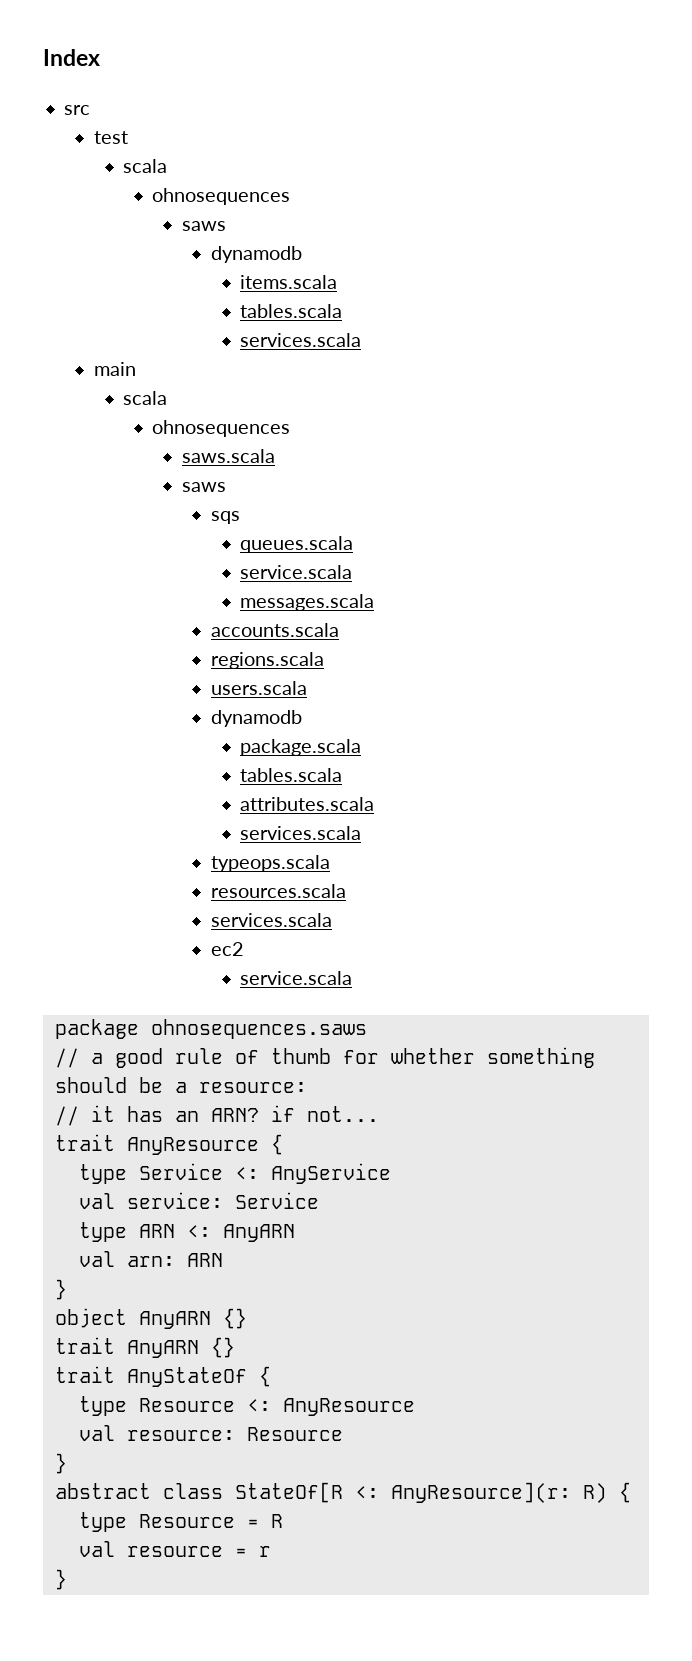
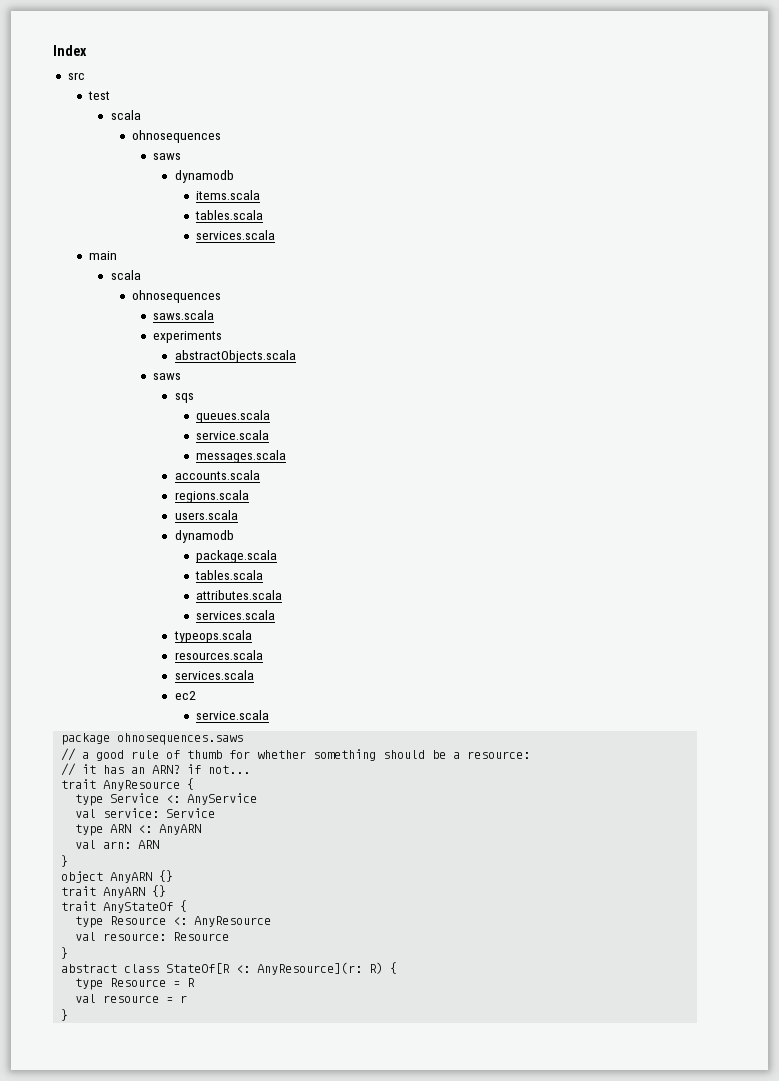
+ experiments
+ abstractObjects.scala

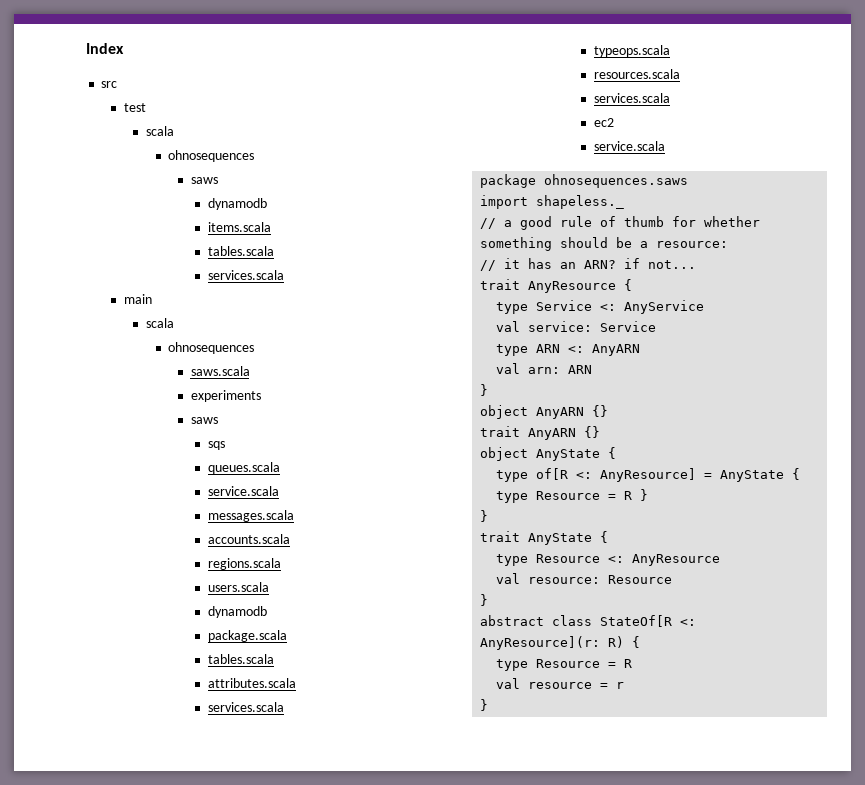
- abstractObjects.scala
+ import shapeless._
- trait AnyStateOf {
+ object AnyState {
+ type of[R <: AnyResource] = AnyState { type Resource = R }
+ }
+ trait AnyState {

